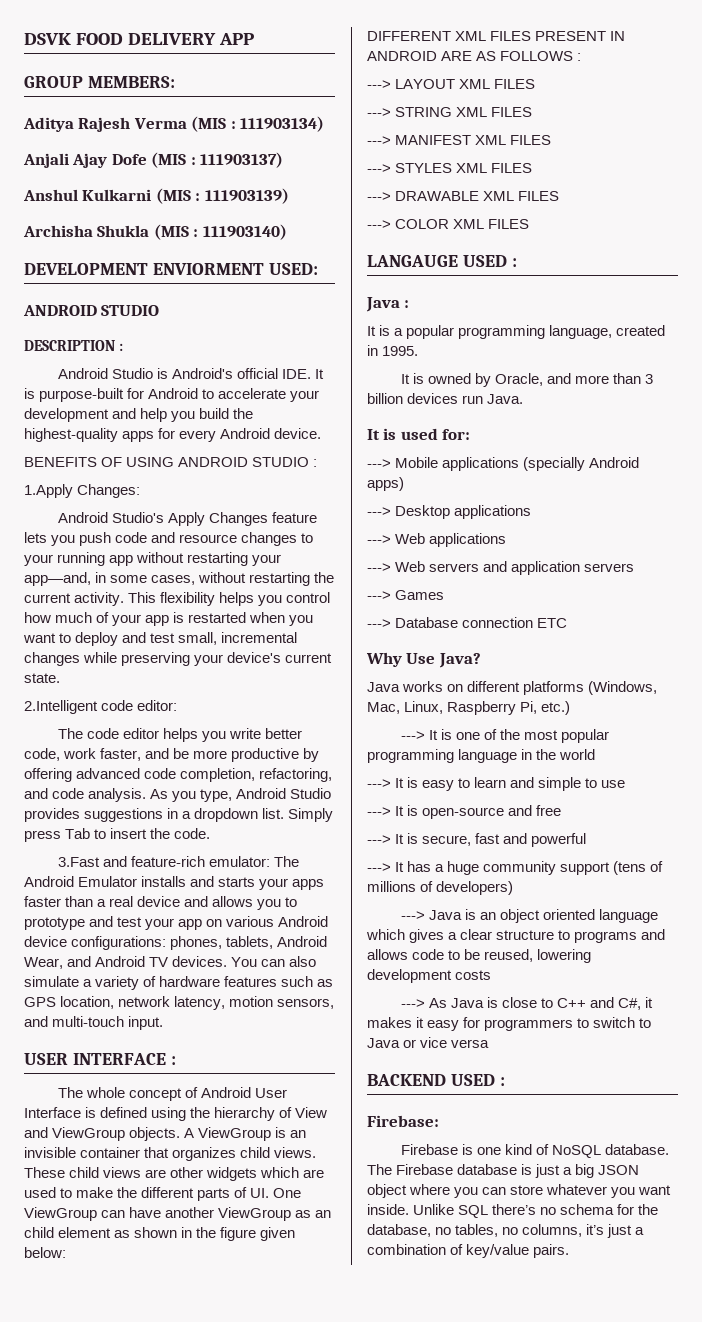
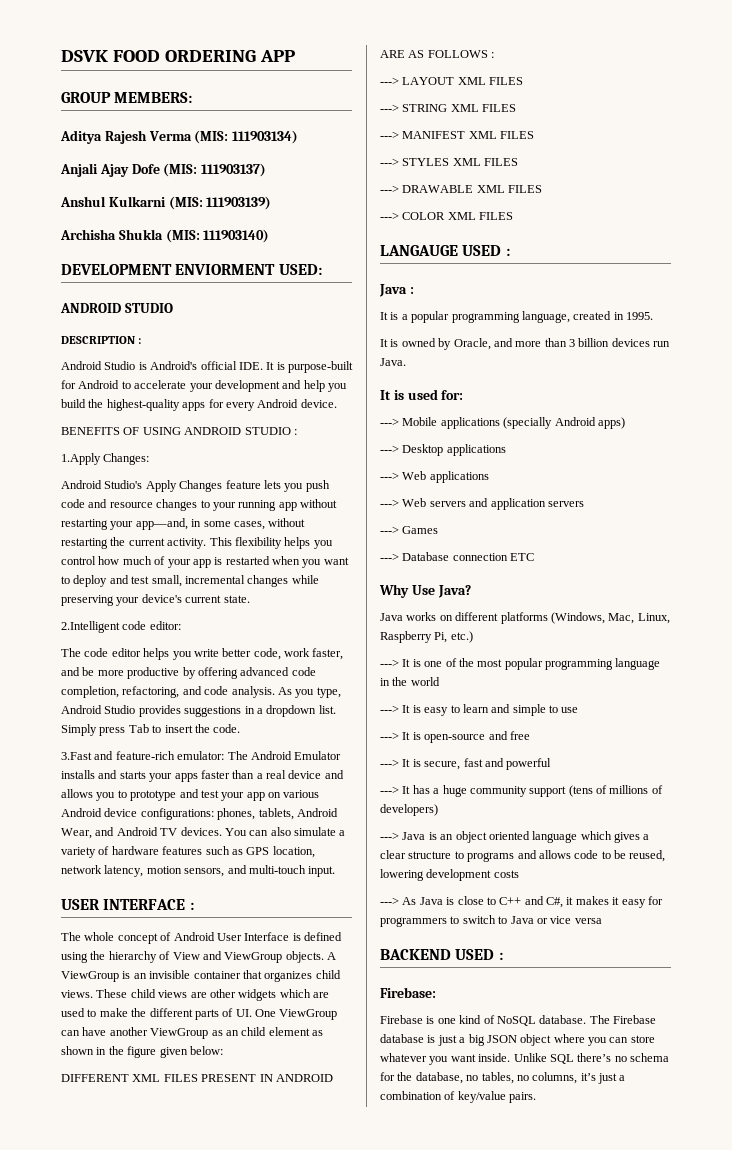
- DSVK FOOD DELIVERY APP
+ DSVK FOOD ORDERING APP
- Aditya Rajesh Verma (MIS : 111903134)
+ Aditya Rajesh Verma (MIS: 111903134)
- Anjali Ajay Dofe (MIS : 111903137)
+ Anjali Ajay Dofe (MIS: 111903137)
- Anshul Kulkarni (MIS : 111903139)
+ Anshul Kulkarni (MIS: 111903139)
- Archisha Shukla (MIS : 111903140)
+ Archisha Shukla (MIS: 111903140)

